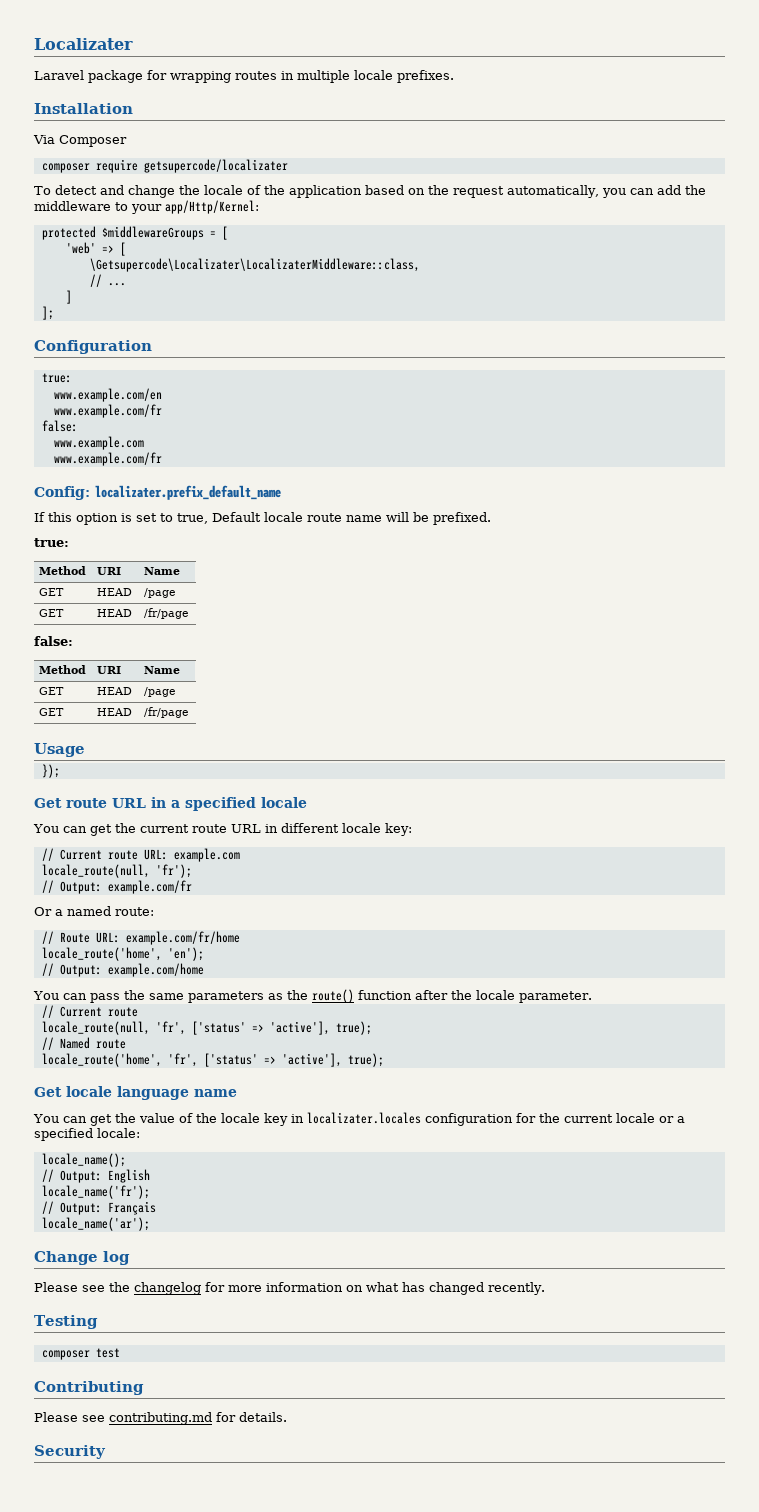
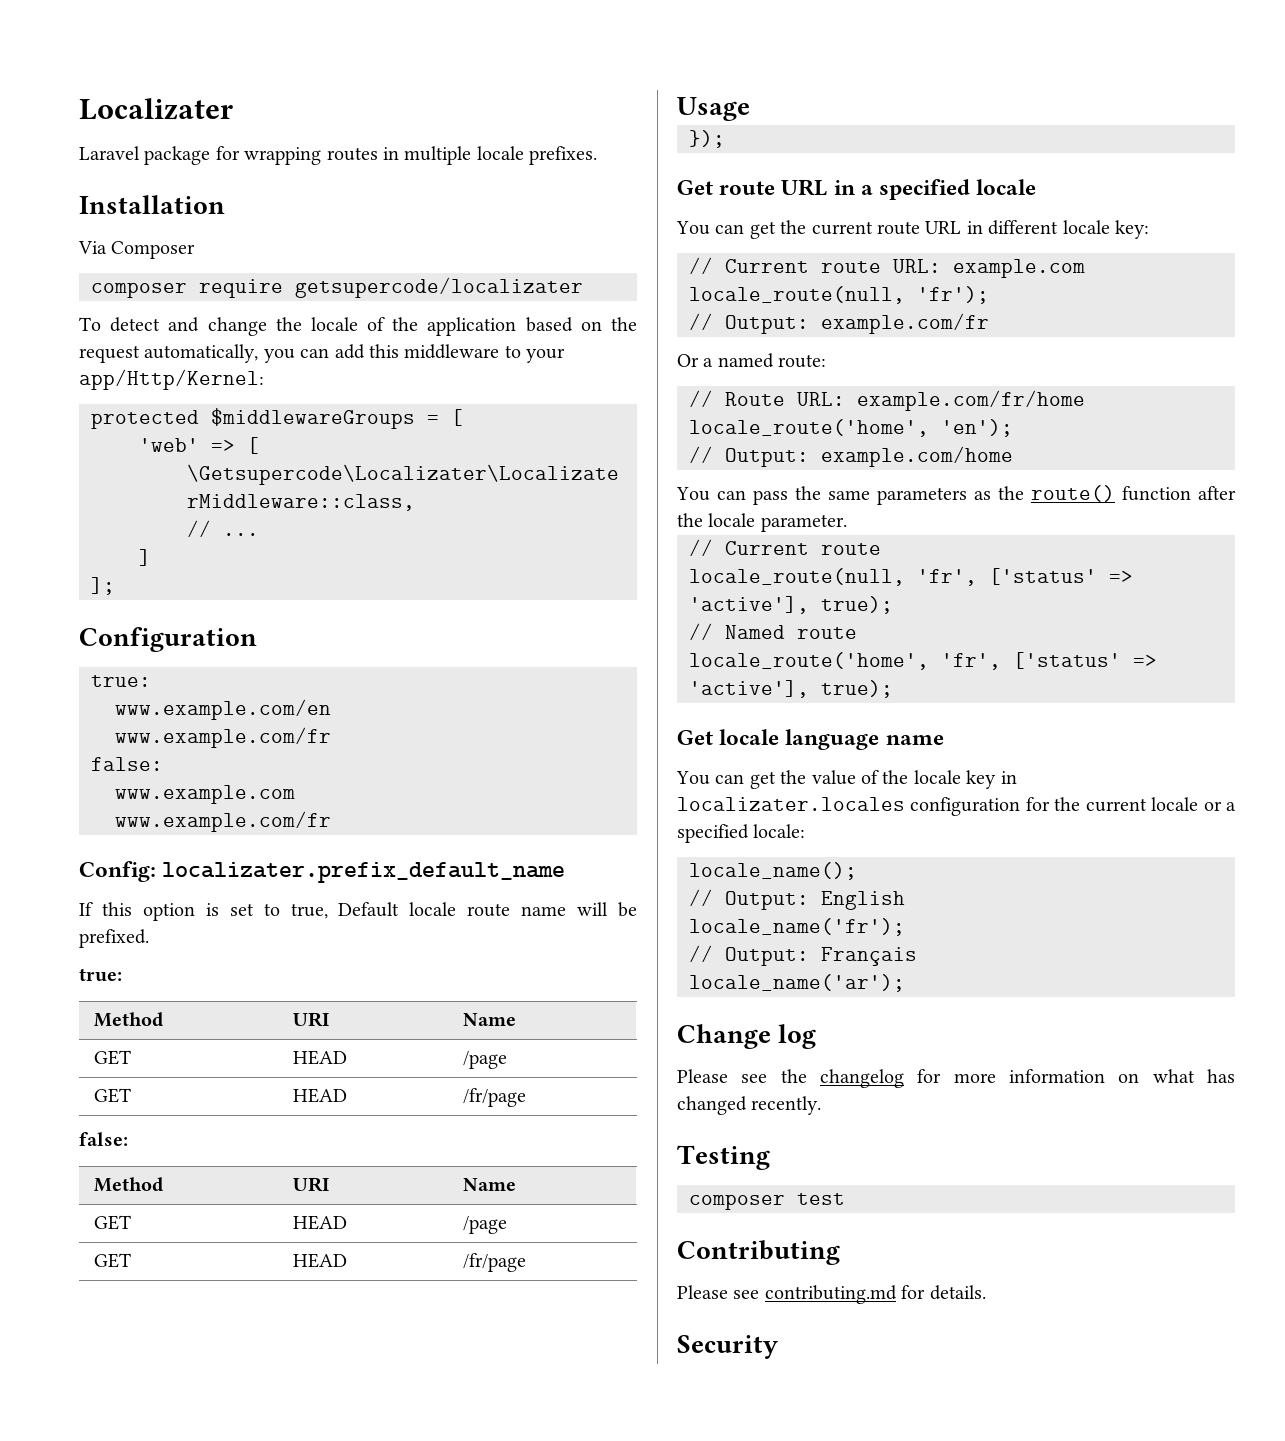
- To detect and change the locale of the application based on the request automatically, you can add the middleware to your app/Http/Kernel:
+ To detect and change the locale of the application based on the request automatically, you can add this middleware to your app/Http/Kernel:

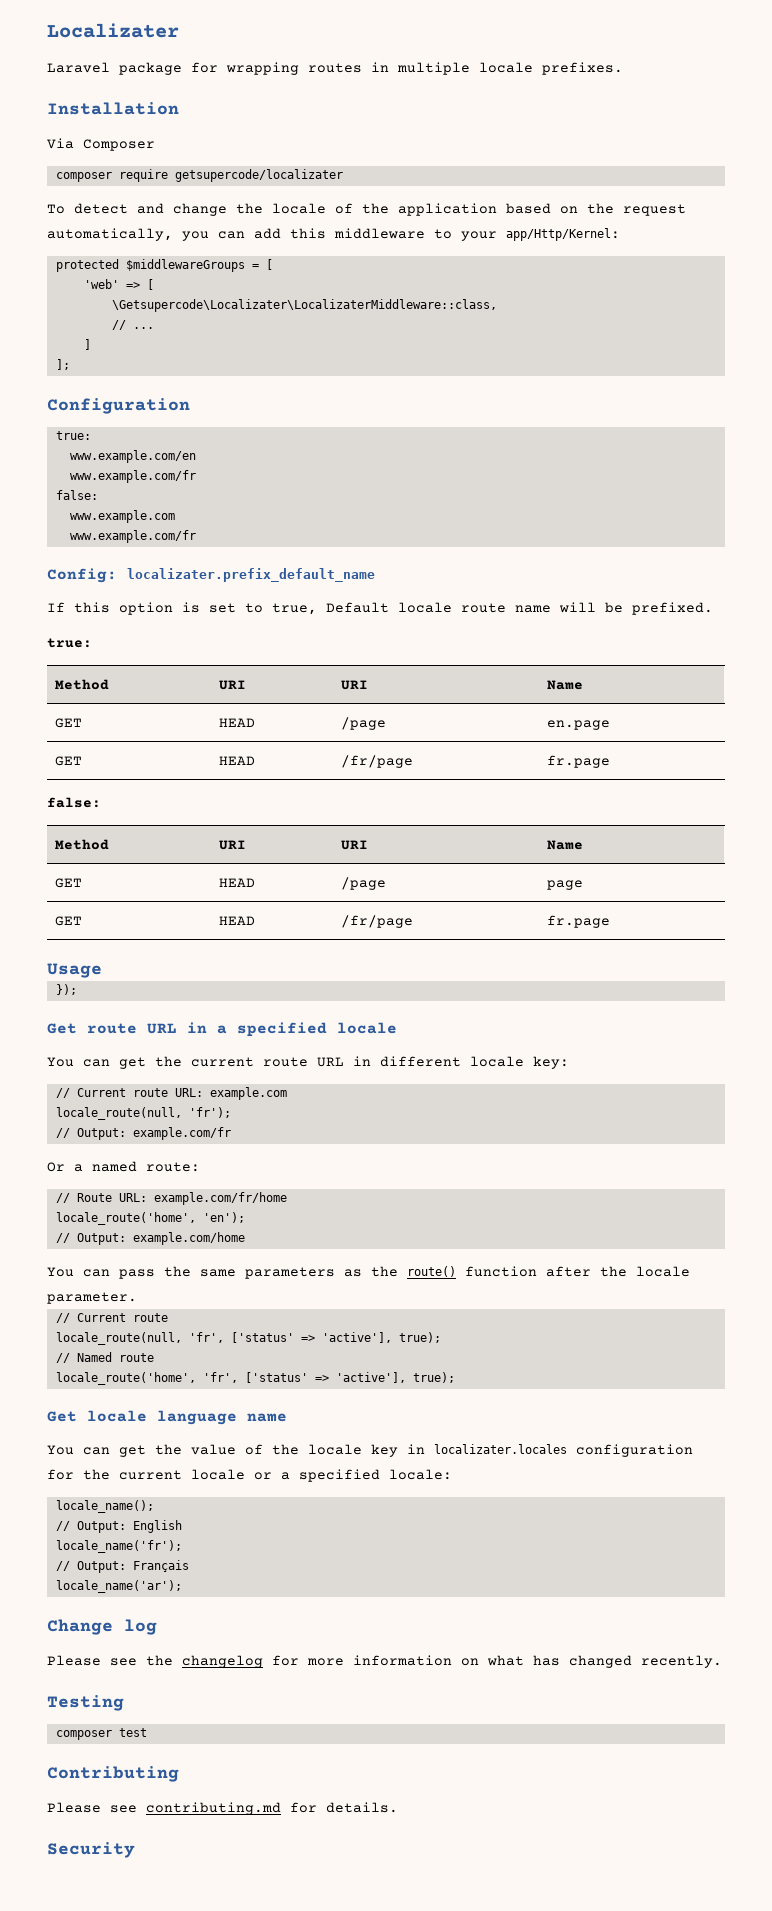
  If this option is set to true, Default locale route name will be prefixed.
  true:
- Method | URI | Name
- GET | HEAD | /page
- GET | HEAD | /fr/page
+ Method | URI | URI | Name
+ GET | HEAD | /page | en.page
+ GET | HEAD | /fr/page | fr.page
  false:
- Method | URI | Name
- GET | HEAD | /page
- GET | HEAD | /fr/page
+ Method | URI | URI | Name
+ GET | HEAD | /page | page
+ GET | HEAD | /fr/page | fr.page

